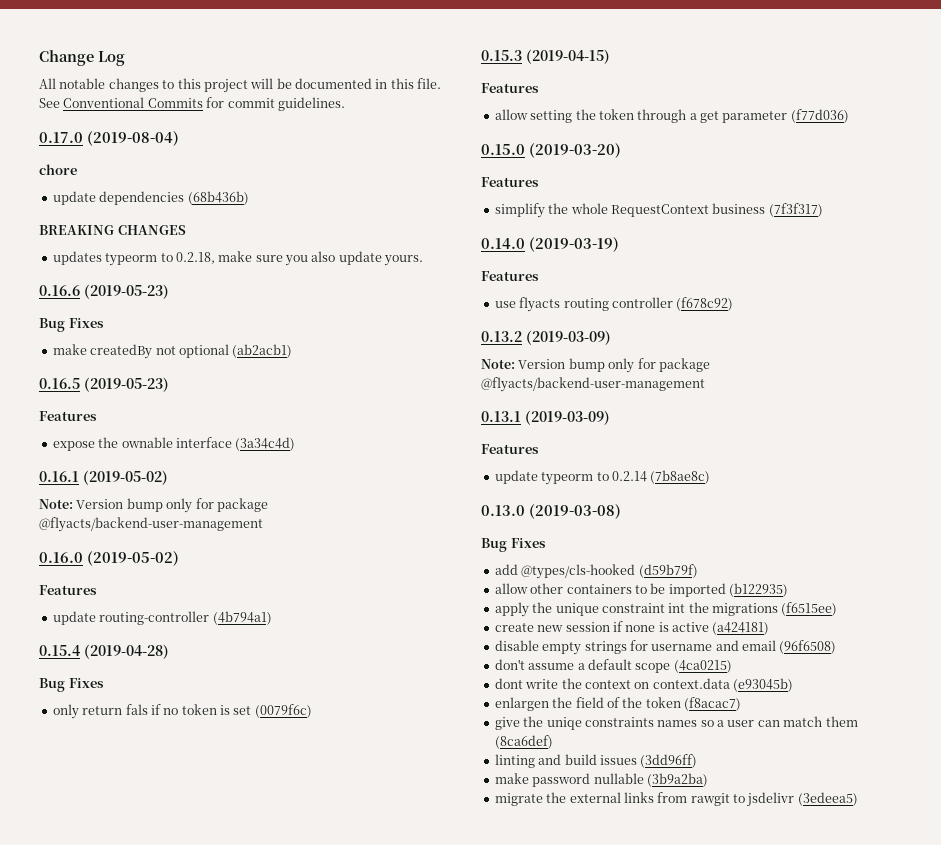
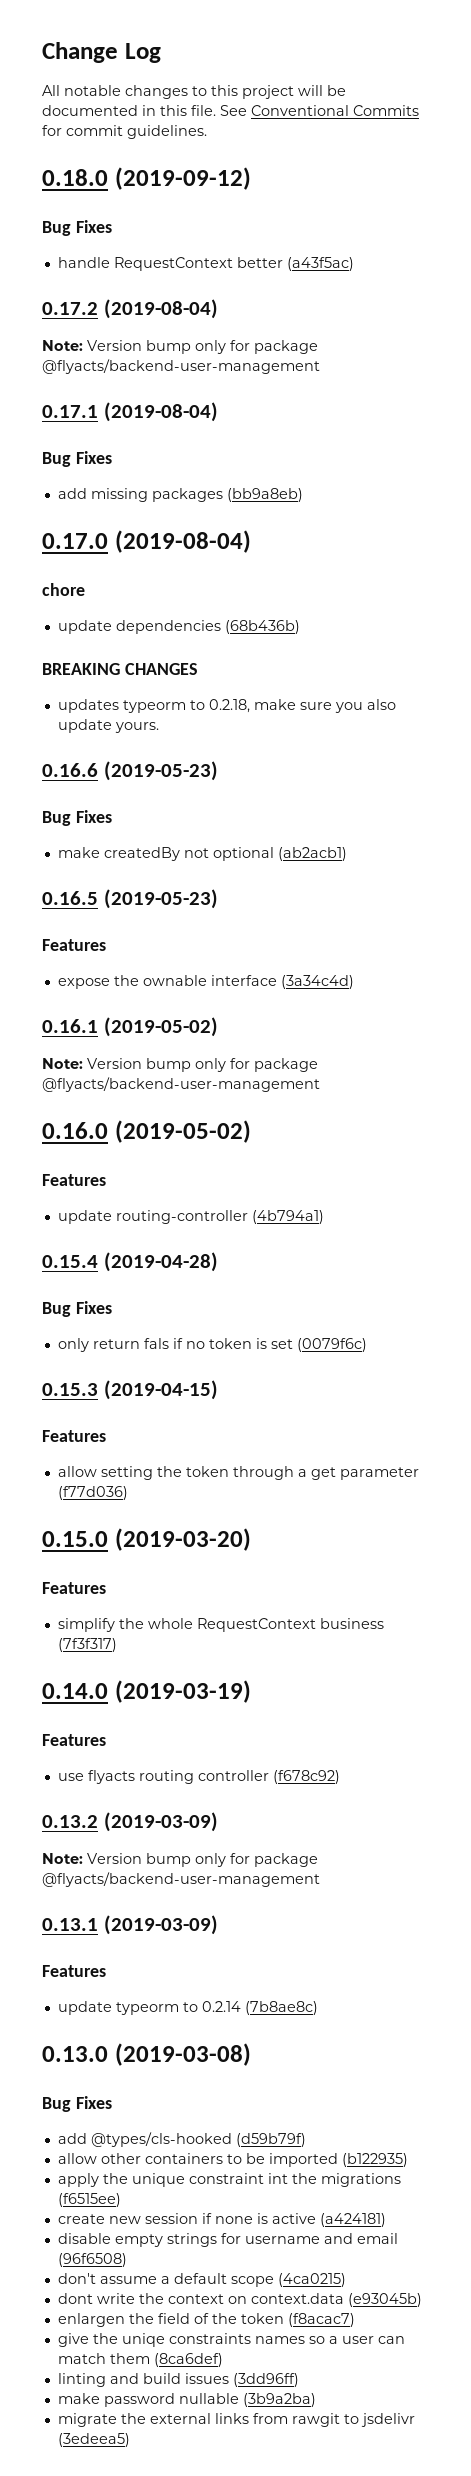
+ 0.18.0 (2019-09-12)
+ Bug Fixes
+ handle RequestContext better (a43f5ac)
+ 0.17.2 (2019-08-04)
+ Note: Version bump only for package @flyacts/backend-user-management
+ 0.17.1 (2019-08-04)
+ Bug Fixes
+ add missing packages (bb9a8eb)

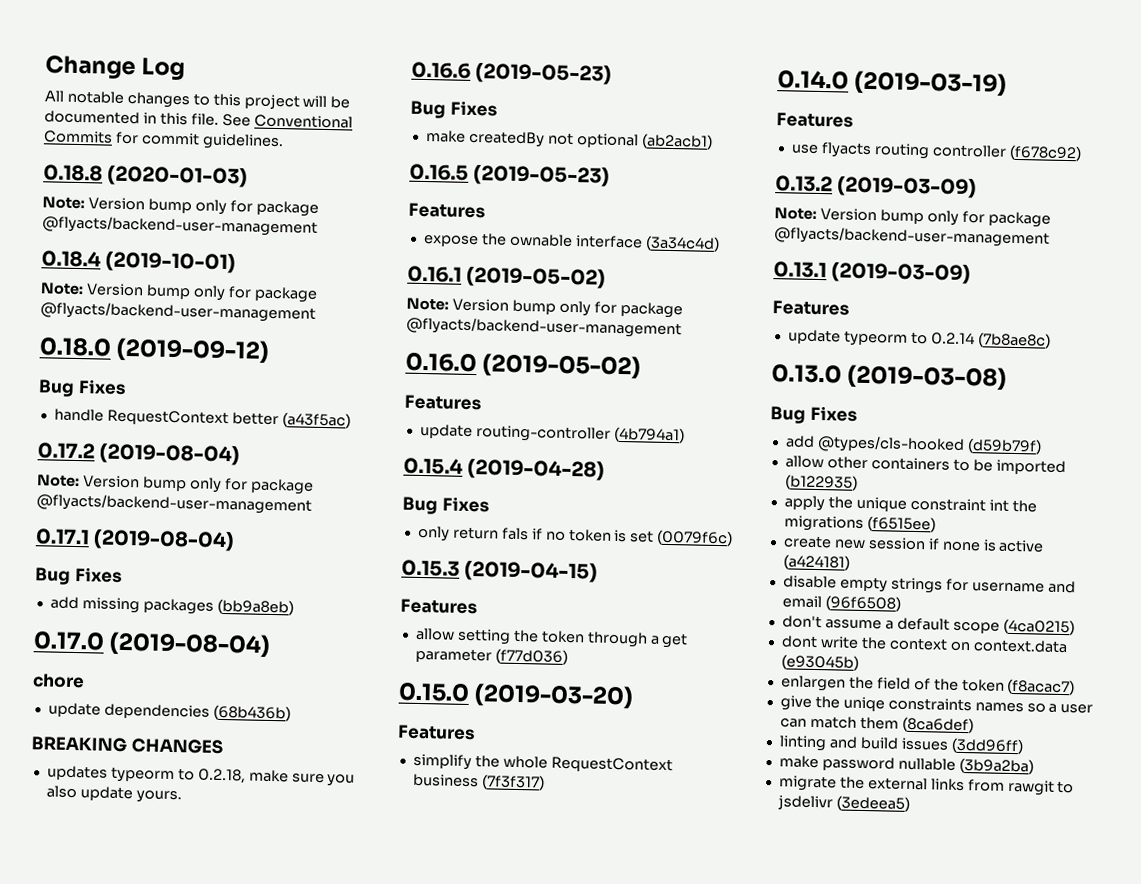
+ 0.18.8 (2020-01-03)
+ Note: Version bump only for package @flyacts/backend-user-management
+ 0.18.4 (2019-10-01)
+ Note: Version bump only for package @flyacts/backend-user-management

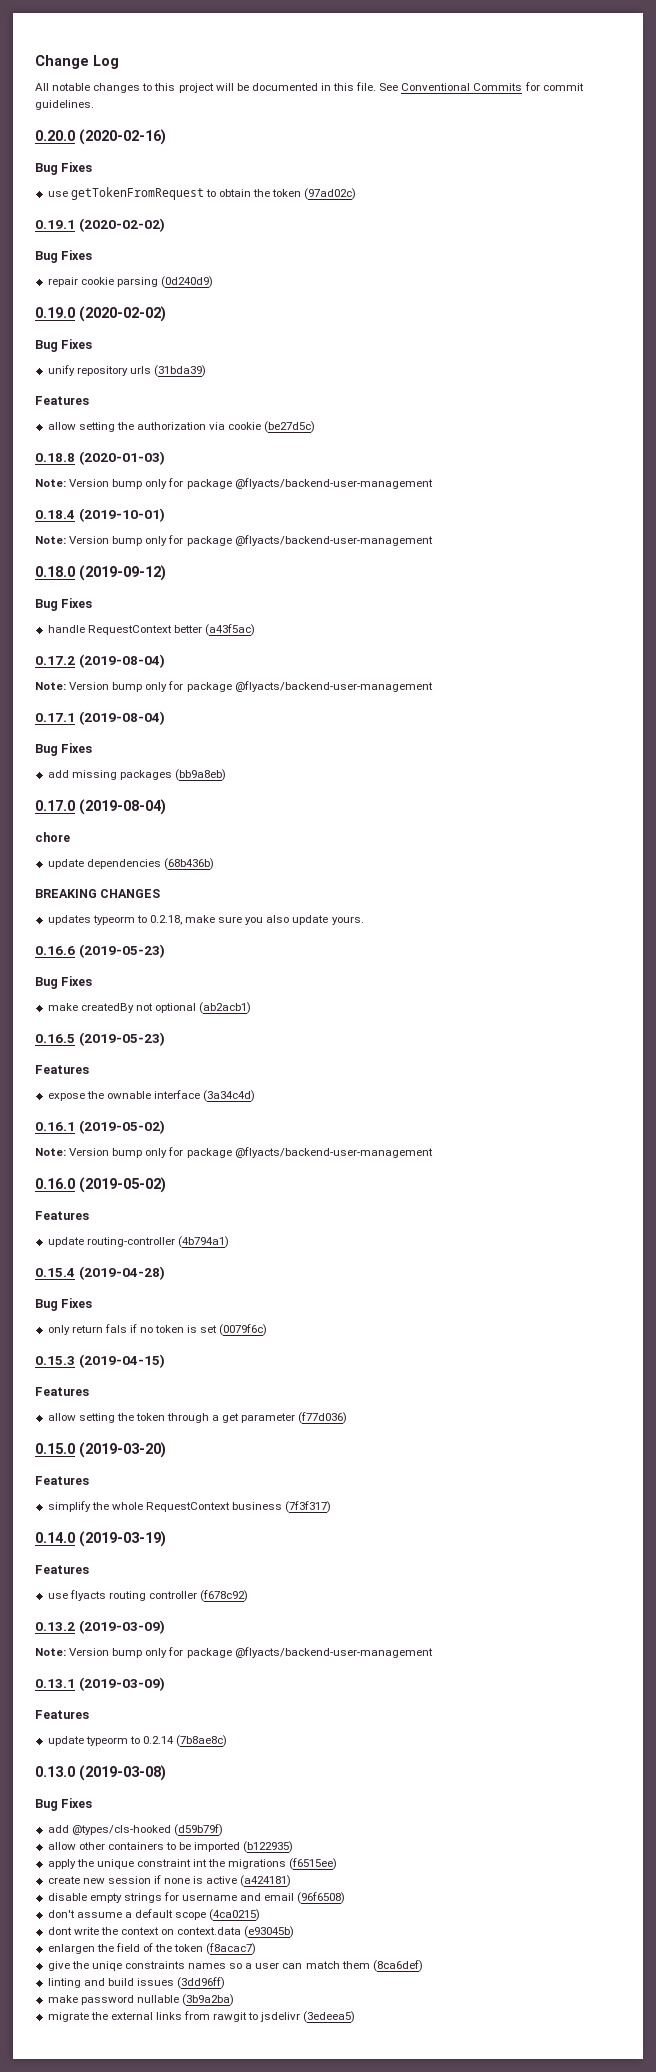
+ 0.20.0 (2020-02-16)
+ Bug Fixes
+ use getTokenFromRequest to obtain the token (97ad02c)
+ 0.19.1 (2020-02-02)
+ Bug Fixes
+ repair cookie parsing (0d240d9)
+ 0.19.0 (2020-02-02)
+ Bug Fixes
+ unify repository urls (31bda39)
+ Features
+ allow setting the authorization via cookie (be27d5c)

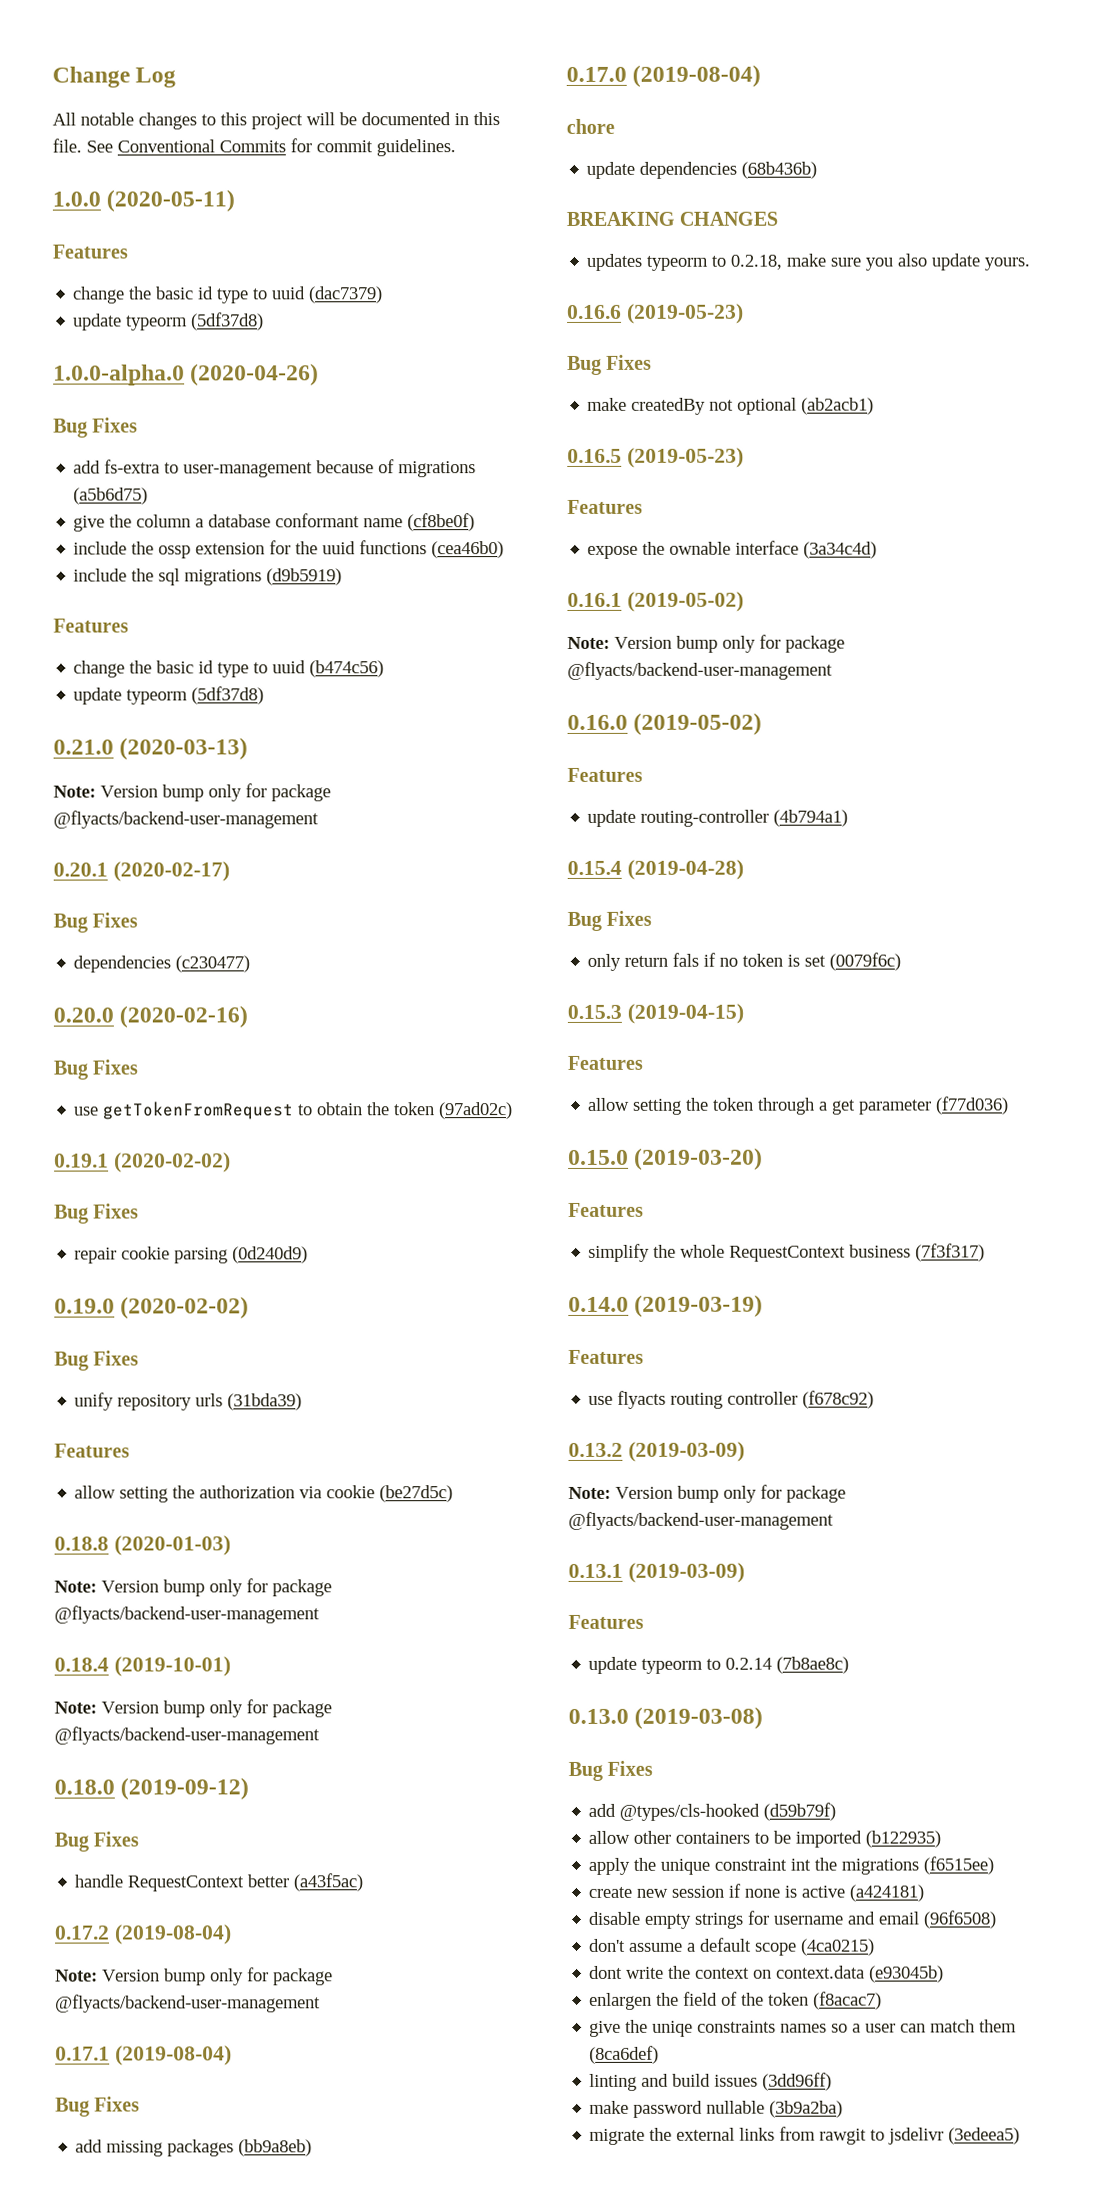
+ 1.0.0 (2020-05-11)
+ Features
+ change the basic id type to uuid (dac7379)
+ update typeorm (5df37d8)
+ 1.0.0-alpha.0 (2020-04-26)
+ Bug Fixes
+ add fs-extra to user-management because of migrations (a5b6d75)
+ give the column a database conformant name (cf8be0f)
+ include the ossp extension for the uuid functions (cea46b0)
+ include the sql migrations (d9b5919)
+ Features
+ change the basic id type to uuid (b474c56)
+ update typeorm (5df37d8)
+ 0.21.0 (2020-03-13)
+ Note: Version bump only for package @flyacts/backend-user-management
+ 0.20.1 (2020-02-17)
+ Bug Fixes
+ dependencies (c230477)

